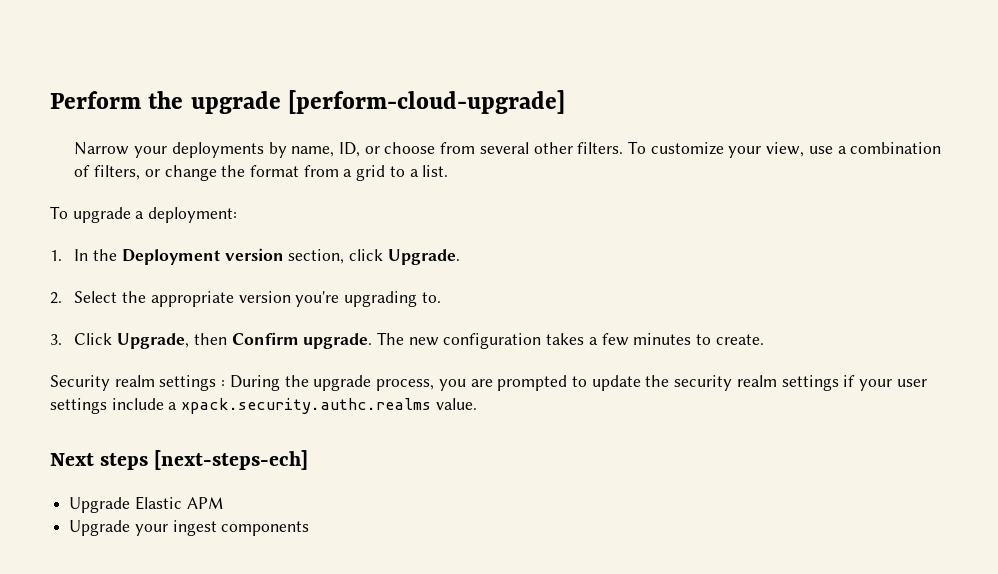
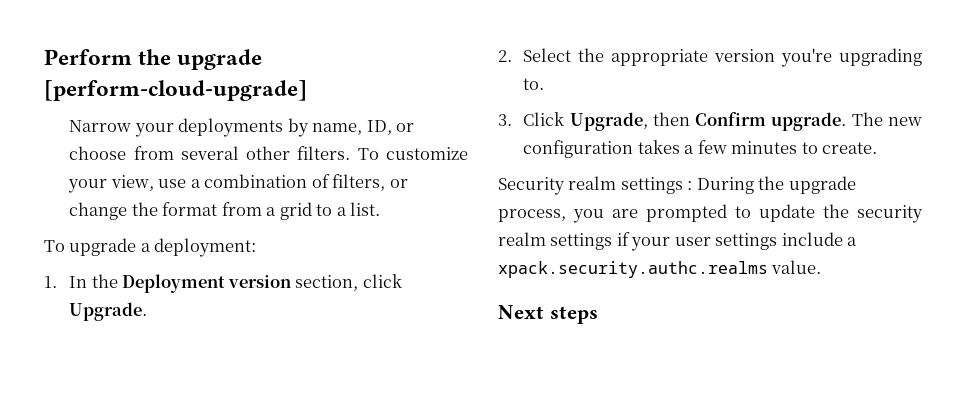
- Next steps [next-steps-ech]
- Upgrade Elastic APM
- Upgrade your ingest components
+ Next steps

